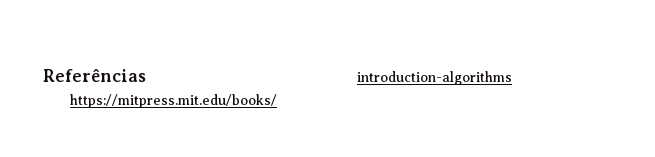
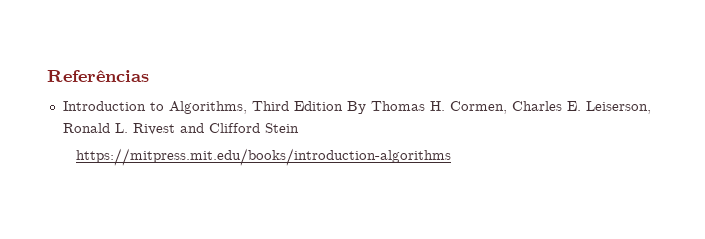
+ Introduction to Algorithms, Third Edition By Thomas H. Cormen, Charles E. Leiserson, Ronald L. Rivest and Clifford Stein

